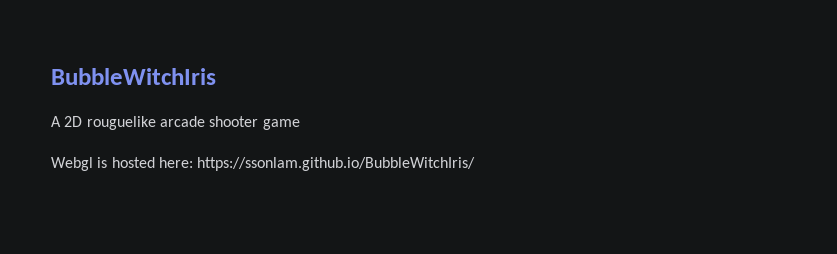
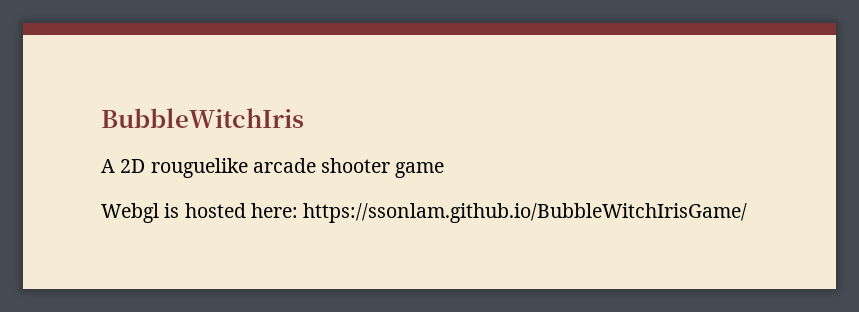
- Webgl is hosted here: https://ssonlam.github.io/BubbleWitchIris/
+ Webgl is hosted here: https://ssonlam.github.io/BubbleWitchIrisGame/

